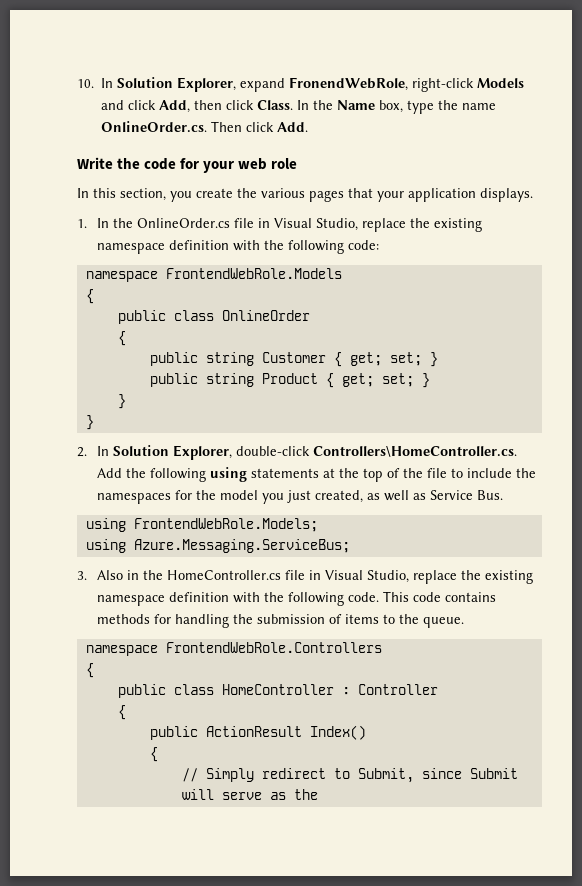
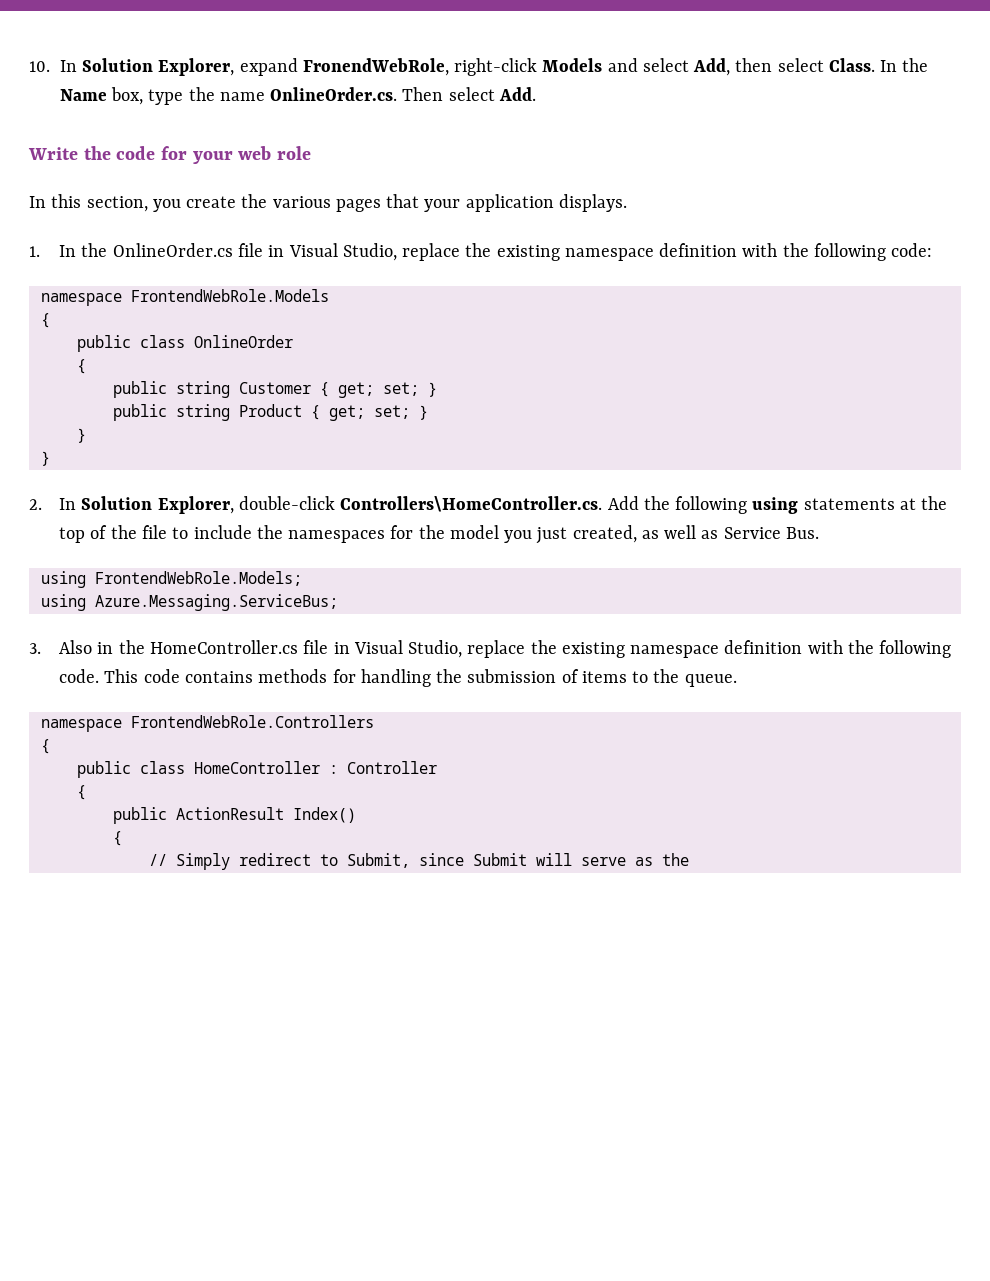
- 10. In Solution Explorer, expand FronendWebRole, right-click Models and click Add, then click Class.
+ 10. In Solution Explorer, expand FronendWebRole, right-click Models and select Add, then select Class.
- In the Name box, type the name OnlineOrder.cs. Then click Add.
+ In the Name box, type the name OnlineOrder.cs. Then select Add.

